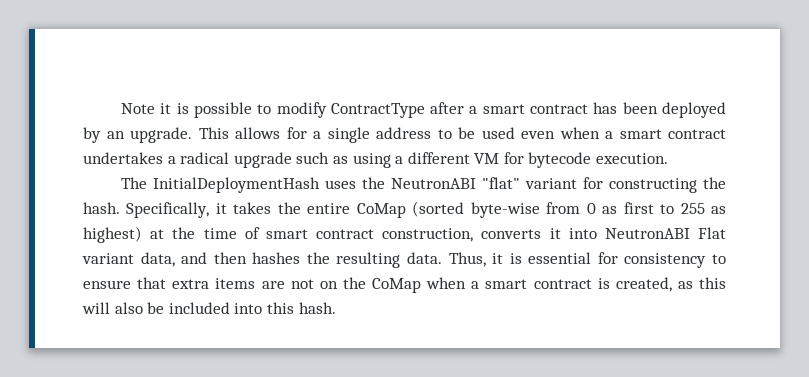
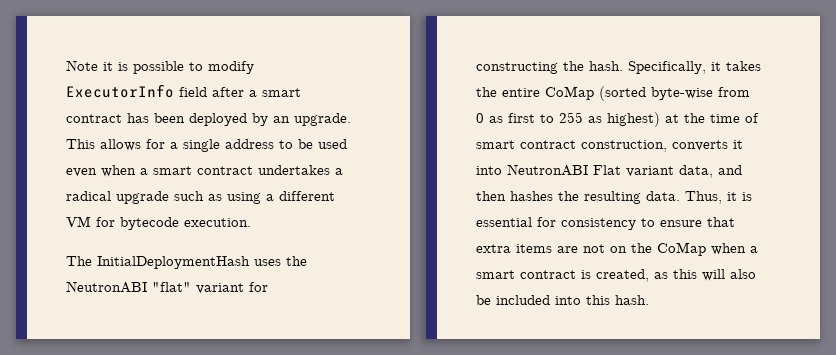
- Note it is possible to modify ContractType after a smart contract has been deployed by an upgrade.
+ Note it is possible to modify ExecutorInfo field after a smart contract has been deployed by an upgrade.

